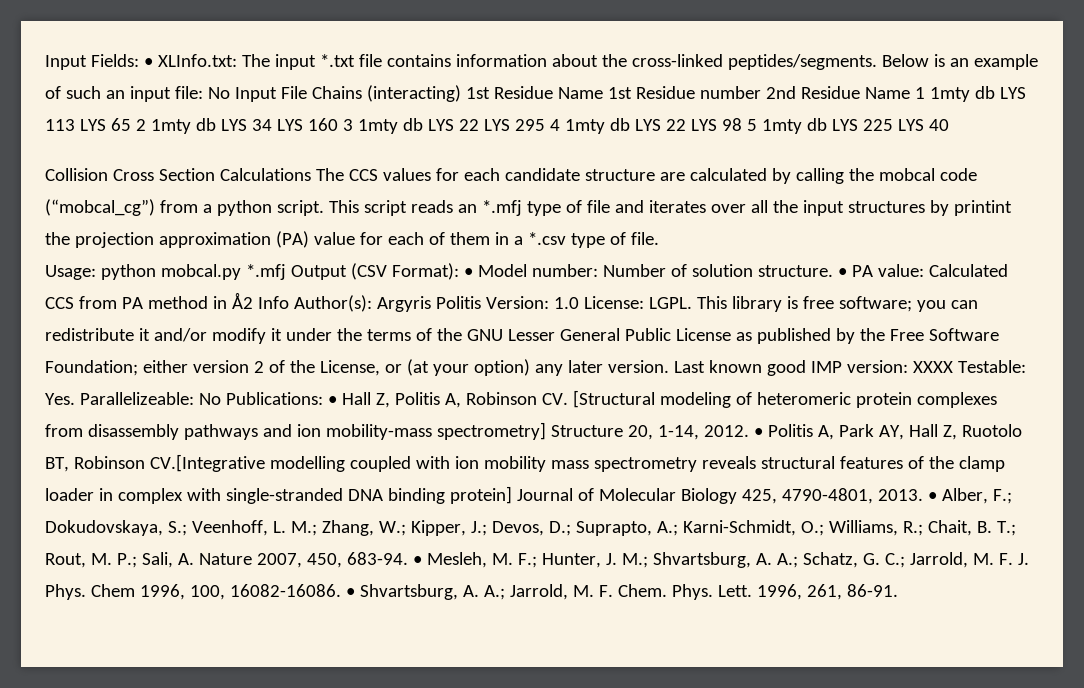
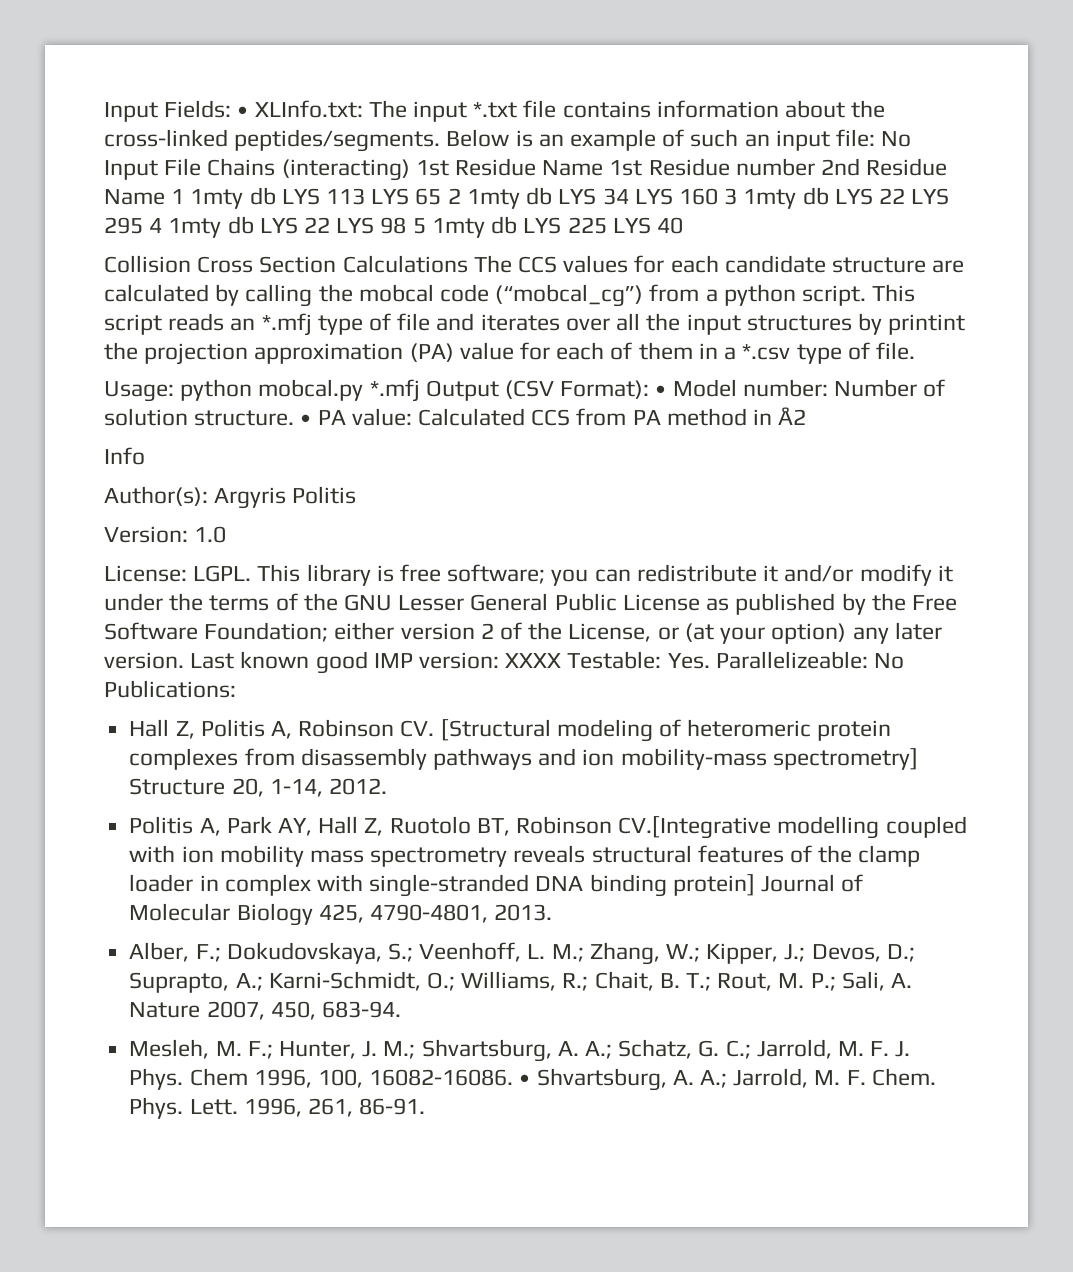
- • PA value: Calculated CCS from PA method in Å2 Info Author(s): Argyris Politis Version: 1.0 License: LGPL.
+ • PA value: Calculated CCS from PA method in Å2
+ Info
+ Author(s): Argyris Politis
+ Version: 1.0
+ License: LGPL.
- No Publications: • Hall Z, Politis A, Robinson CV. [Structural modeling of heteromeric protein complexes from disassembly pathways and ion mobility-mass spectrometry] Structure 20, 1-14, 2012. • Politis A, Park AY, Hall Z, Ruotolo BT, Robinson CV.[Integrative modelling coupled with ion mobility mass spectrometry reveals structural features of the clamp loader in complex with single-stranded DNA binding protein] Journal of Molecular Biology 425, 4790-4801, 2013. • Alber, F.;
+ No Publications:
+ Hall Z, Politis A, Robinson CV. [Structural modeling of heteromeric protein complexes from disassembly pathways and ion mobility-mass spectrometry] Structure 20, 1-14, 2012.
+ Politis A, Park AY, Hall Z, Ruotolo BT, Robinson CV.[Integrative modelling coupled with ion mobility mass spectrometry reveals structural features of the clamp loader in complex with single-stranded DNA binding protein] Journal of Molecular Biology 425, 4790-4801, 2013.
+ Alber, F.;
- Sali, A. Nature 2007, 450, 683-94. • Mesleh, M. F.;
+ Sali, A. Nature 2007, 450, 683-94.
+ Mesleh, M. F.;

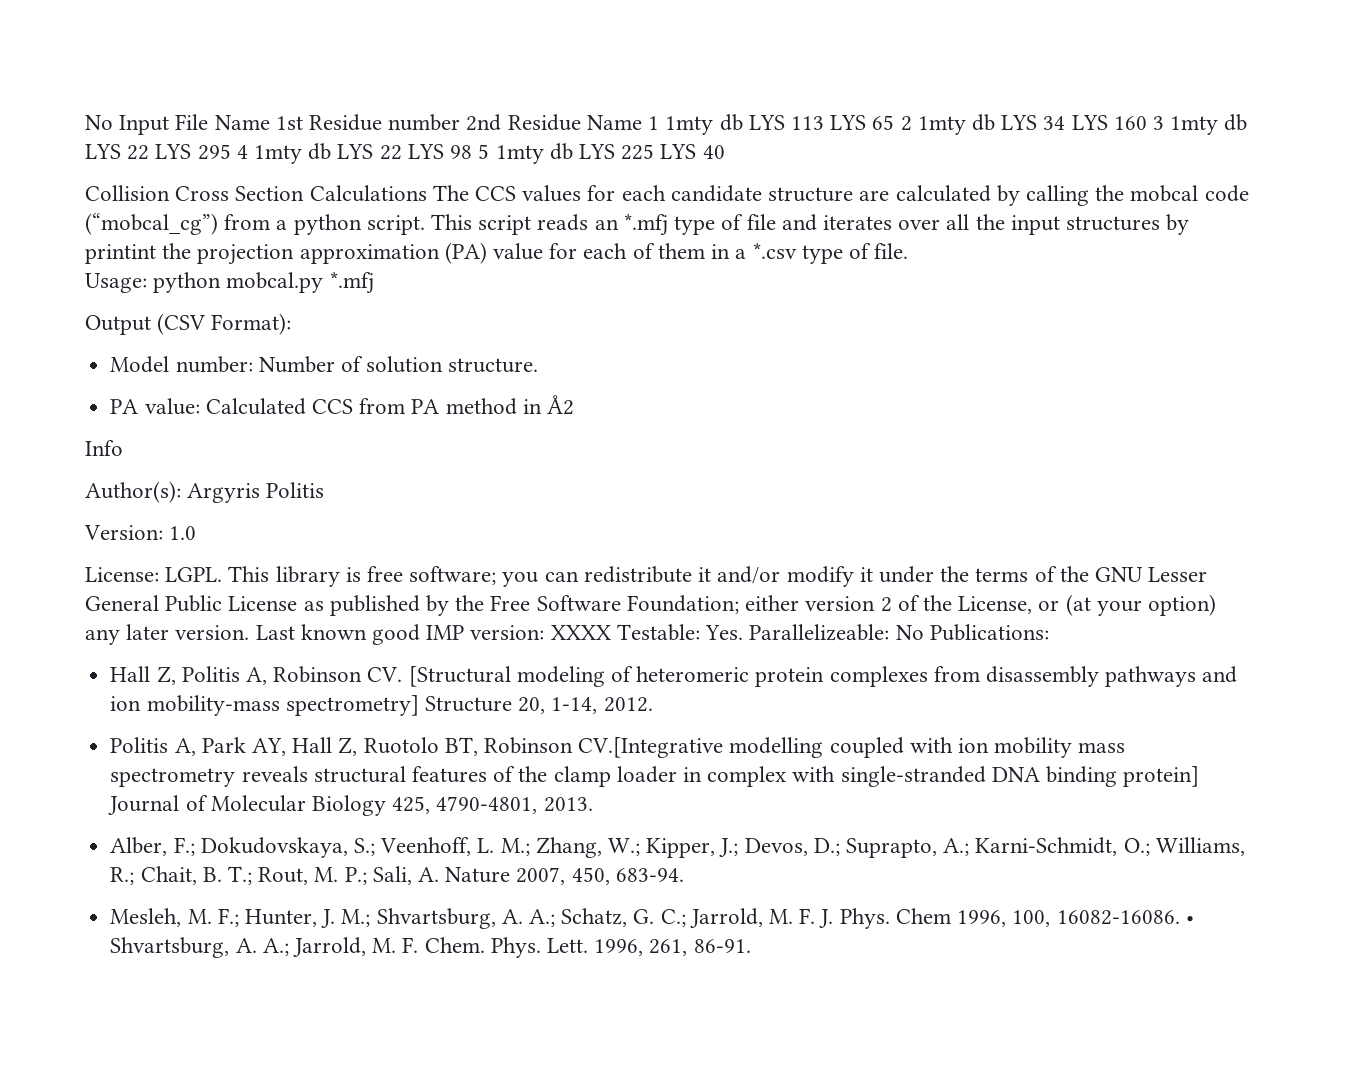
- Input Fields: • XLInfo.txt: The input *.txt file contains information about the cross-linked peptides/segments. Below is an example of such an input file: No Input File Chains (interacting) 1st Residue Name 1st Residue number 2nd Residue Name 1 1mty db LYS 113 LYS 65 2 1mty db LYS 34 LYS 160 3 1mty db LYS 22 LYS 295 4 1mty db LYS 22 LYS 98 5 1mty db LYS 225 LYS 40
+ No Input File Name 1st Residue number 2nd Residue Name 1 1mty db LYS 113 LYS 65 2 1mty db LYS 34 LYS 160 3 1mty db LYS 22 LYS 295 4 1mty db LYS 22 LYS 98 5 1mty db LYS 225 LYS 40
- Usage: python mobcal.py *.mfj Output (CSV Format): • Model number: Number of solution structure. • PA value: Calculated CCS from PA method in Å2
+ Usage: python mobcal.py *.mfj
+ Output (CSV Format):
+ Model number: Number of solution structure.
+ PA value: Calculated CCS from PA method in Å2

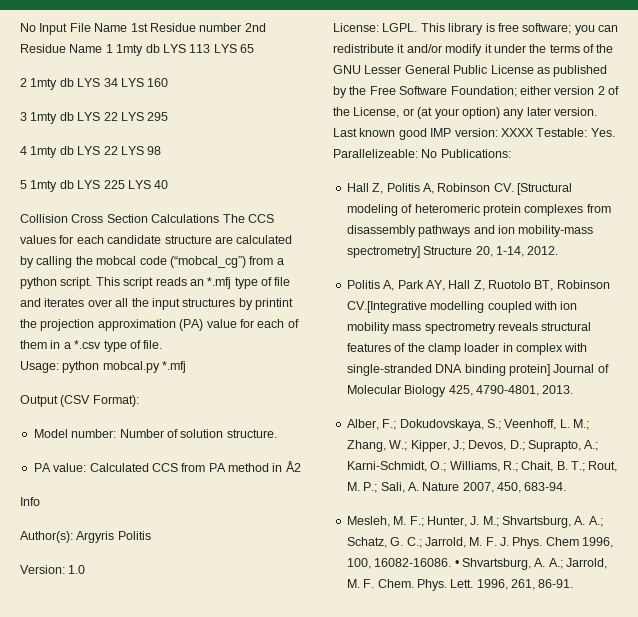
- No Input File Name 1st Residue number 2nd Residue Name 1 1mty db LYS 113 LYS 65 2 1mty db LYS 34 LYS 160 3 1mty db LYS 22 LYS 295 4 1mty db LYS 22 LYS 98 5 1mty db LYS 225 LYS 40
+ No Input File Name 1st Residue number 2nd Residue Name 1 1mty db LYS 113 LYS 65
+ 2 1mty db LYS 34 LYS 160
+ 3 1mty db LYS 22 LYS 295
+ 4 1mty db LYS 22 LYS 98
+ 5 1mty db LYS 225 LYS 40

